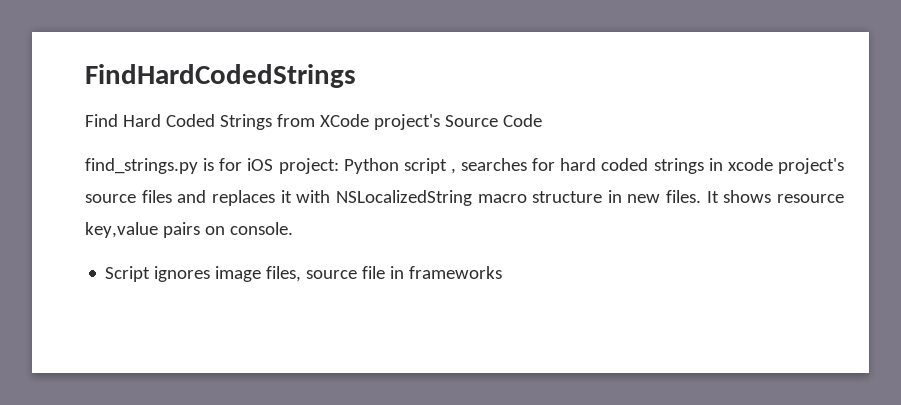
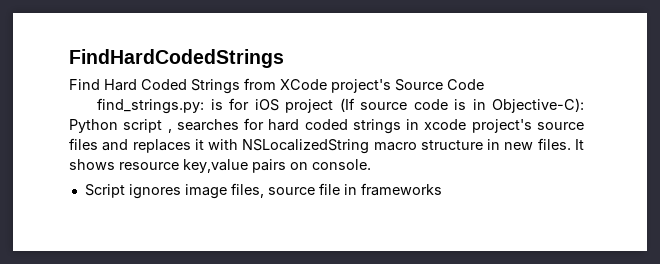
- find_strings.py is for iOS project: Python script , searches for hard coded strings in xcode project's source files and replaces it with NSLocalizedString macro structure in new files.
+ find_strings.py: is for iOS project (If source code is in Objective-C): Python script , searches for hard coded strings in xcode project's source files and replaces it with NSLocalizedString macro structure in new files.

